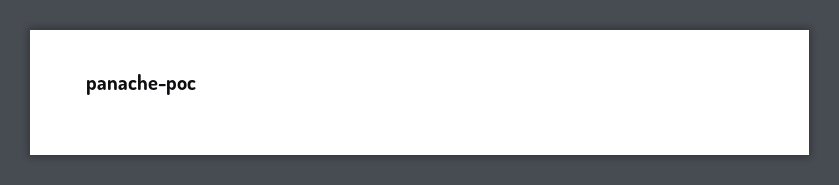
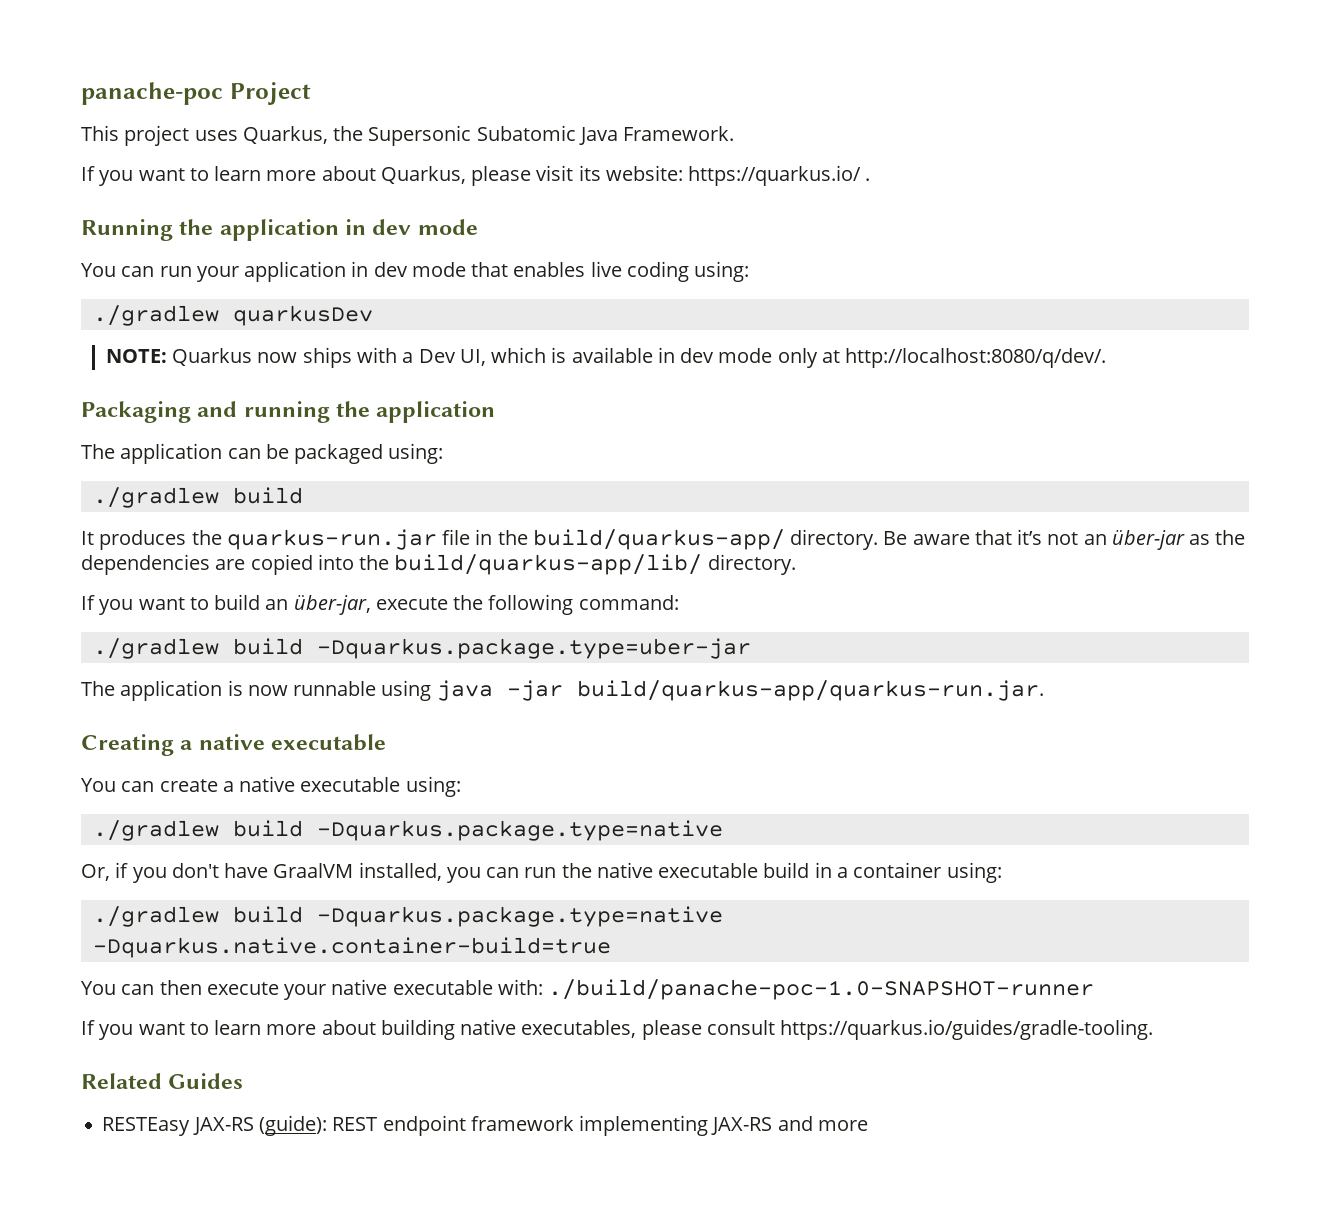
- panache-poc
+ panache-poc Project
+ This project uses Quarkus, the Supersonic Subatomic Java Framework.
+ If you want to learn more about Quarkus, please visit its website: https://quarkus.io/ .
+ Running the application in dev mode
+ You can run your application in dev mode that enables live coding using:
+ ./gradlew quarkusDev
+ NOTE: Quarkus now ships with a Dev UI, which is available in dev mode only at http://localhost:8080/q/dev/.
+ Packaging and running the application
+ The application can be packaged using:
+ ./gradlew build
+ It produces the quarkus-run.jar file in the build/quarkus-app/ directory. Be aware that it’s not an über-jar as the dependencies are copied into the build/quarkus-app/lib/ directory.
+ If you want to build an über-jar, execute the following command:
+ ./gradlew build -Dquarkus.package.type=uber-jar
+ The application is now runnable using java -jar build/quarkus-app/quarkus-run.jar.
+ Creating a native executable
+ You can create a native executable using:
+ ./gradlew build -Dquarkus.package.type=native
+ Or, if you don't have GraalVM installed, you can run the native executable build in a container using:
+ ./gradlew build -Dquarkus.package.type=native -Dquarkus.native.container-build=true
+ You can then execute your native executable with: ./build/panache-poc-1.0-SNAPSHOT-runner
+ If you want to learn more about building native executables, please consult https://quarkus.io/guides/gradle-tooling.
+ Related Guides
+ RESTEasy JAX-RS (guide): REST endpoint framework implementing JAX-RS and more

